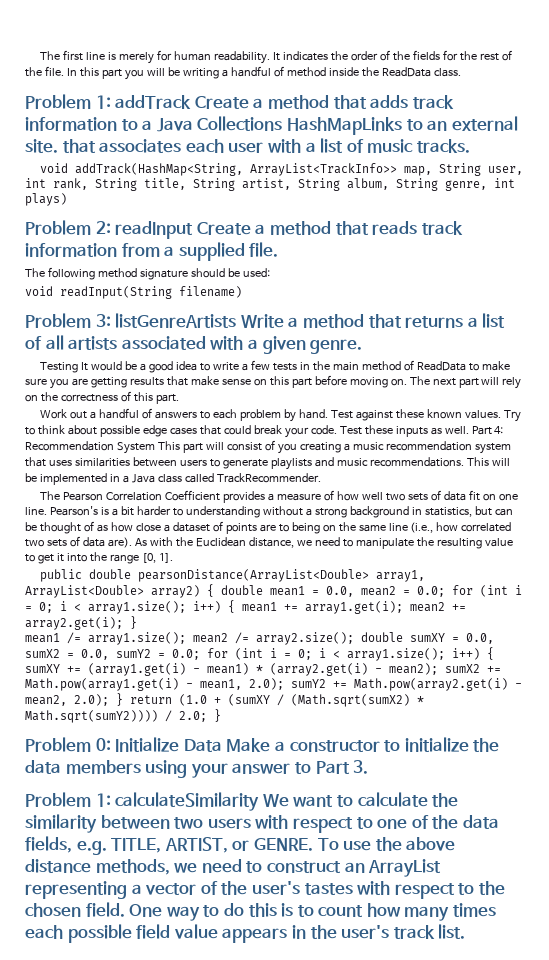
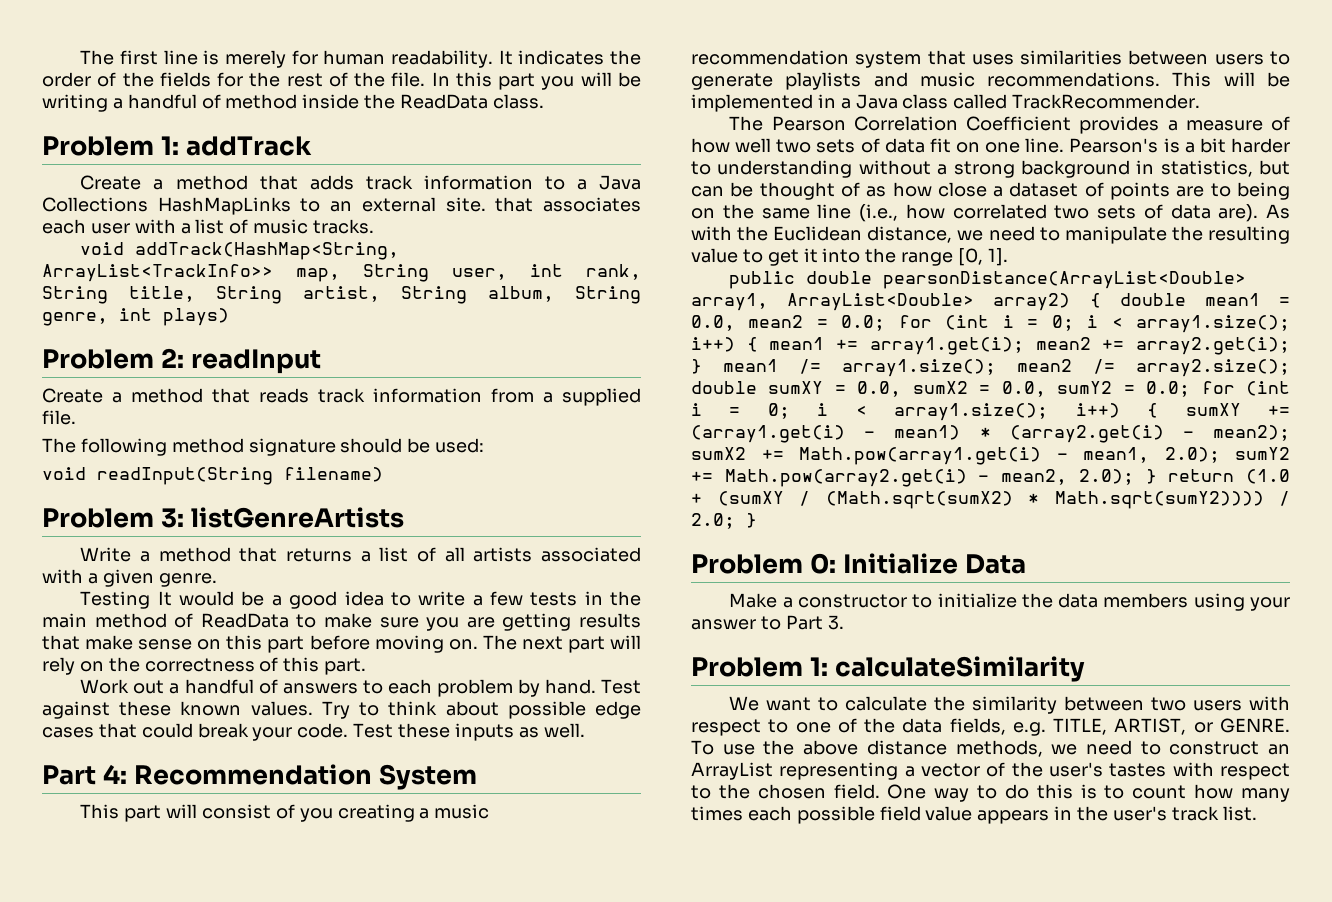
- Problem 1: addTrack Create a method that adds track information to a Java Collections HashMapLinks to an external site. that associates each user with a list of music tracks.
+ Problem 1: addTrack
+ Create a method that adds track information to a Java Collections HashMapLinks to an external site. that associates each user with a list of music tracks.
- Problem 2: readInput Create a method that reads track information from a supplied file.
+ Problem 2: readInput
+ Create a method that reads track information from a supplied file.
- Problem 3: listGenreArtists Write a method that returns a list of all artists associated with a given genre.
+ Problem 3: listGenreArtists
+ Write a method that returns a list of all artists associated with a given genre.
- Test these inputs as well. Part 4: Recommendation System This part will consist of you creating a music recommendation system that uses similarities between users to generate playlists and music recommendations.
+ Test these inputs as well.
+ Part 4: Recommendation System
+ This part will consist of you creating a music recommendation system that uses similarities between users to generate playlists and music recommendations.
- mean2 += array2.get(i); }
- mean1 /= array1.size();
+ mean2 += array2.get(i); } mean1 /= array1.size();
- Problem 0: Initialize Data Make a constructor to initialize the data members using your answer to Part 3.
+ Problem 0: Initialize Data
+ Make a constructor to initialize the data members using your answer to Part 3.
- Problem 1: calculateSimilarity We want to calculate the similarity between two users with respect to one of the data fields, e.g. TITLE, ARTIST, or GENRE.
+ Problem 1: calculateSimilarity
+ We want to calculate the similarity between two users with respect to one of the data fields, e.g. TITLE, ARTIST, or GENRE.

